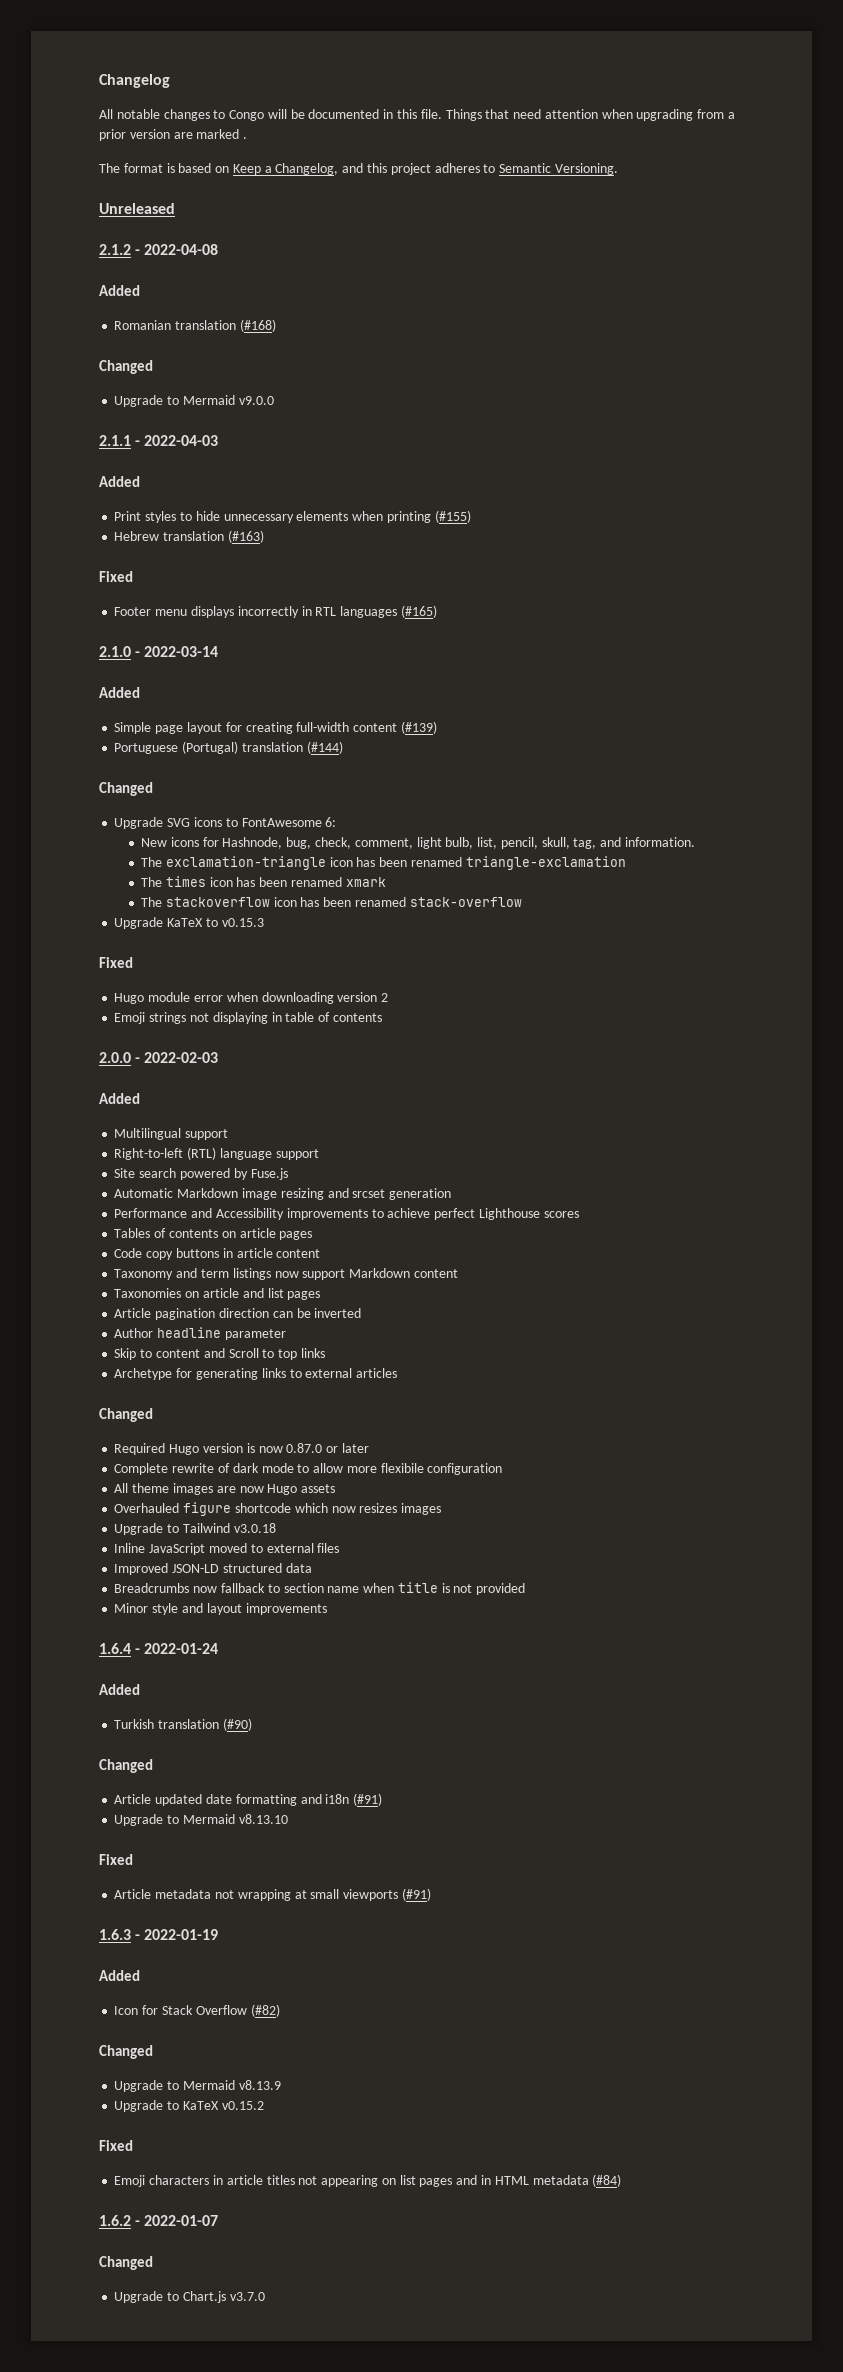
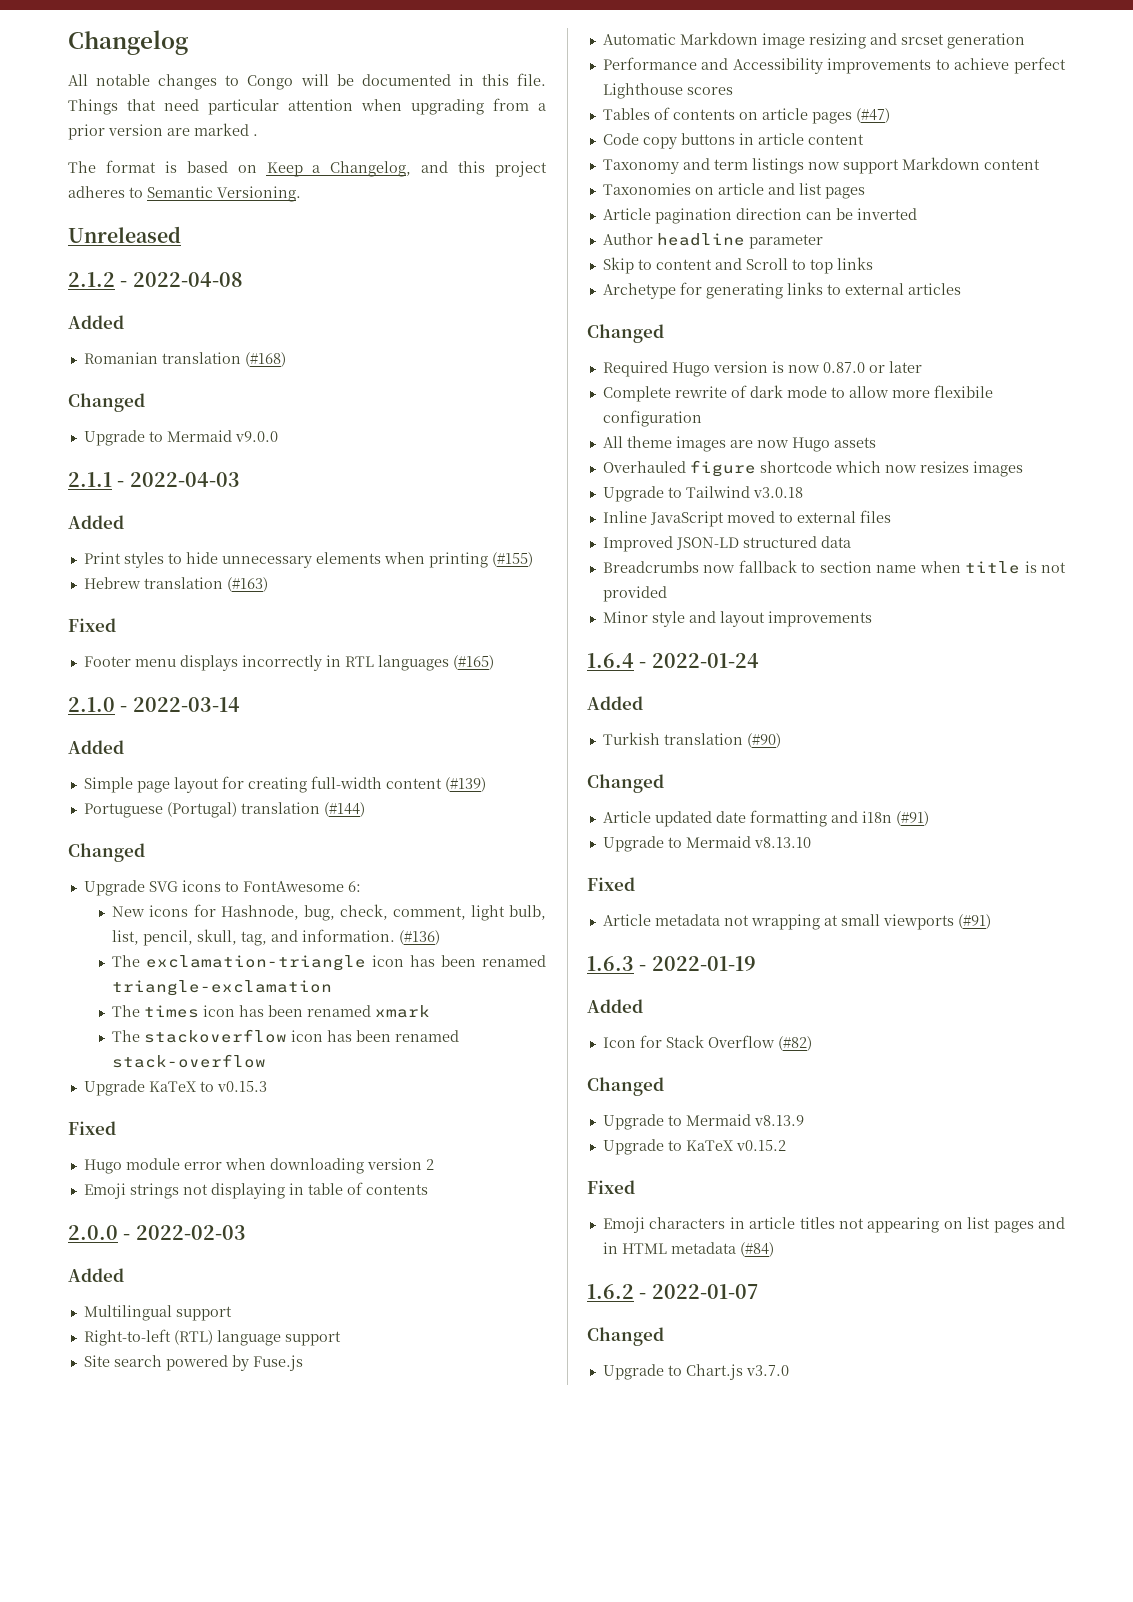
- Things that need attention when upgrading from a prior version are marked .
+ Things that need particular attention when upgrading from a prior version are marked .
+ (#136)
- Tables of contents on article pages
+ Tables of contents on article pages (#47)

